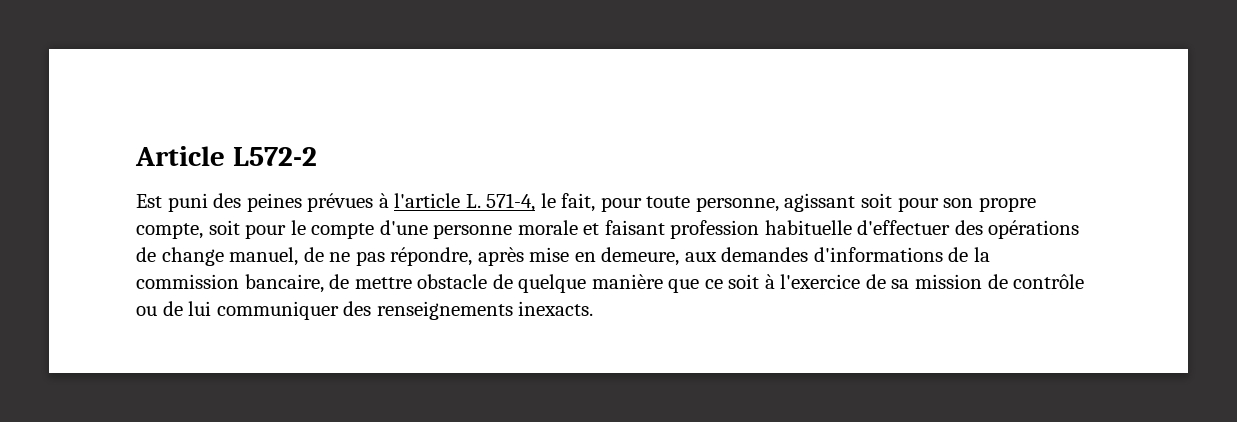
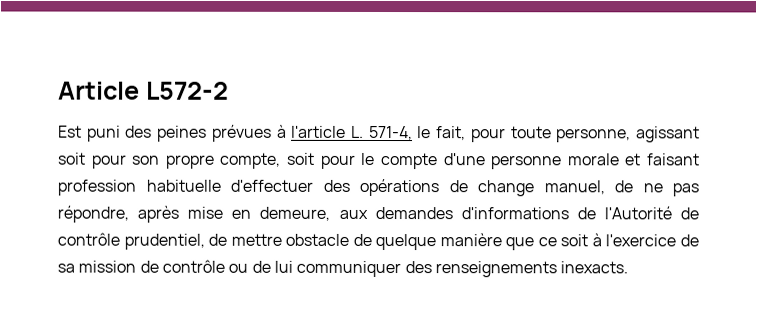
- Est puni des peines prévues à l'article L. 571-4, le fait, pour toute personne, agissant soit pour son propre compte, soit pour le compte d'une personne morale et faisant profession habituelle d'effectuer des opérations de change manuel, de ne pas répondre, après mise en demeure, aux demandes d'informations de la commission bancaire, de mettre obstacle de quelque manière que ce soit à l'exercice de sa mission de contrôle ou de lui communiquer des renseignements inexacts.
+ Est puni des peines prévues à l'article L. 571-4, le fait, pour toute personne, agissant soit pour son propre compte, soit pour le compte d'une personne morale et faisant profession habituelle d'effectuer des opérations de change manuel, de ne pas répondre, après mise en demeure, aux demandes d'informations de l'Autorité de contrôle prudentiel, de mettre obstacle de quelque manière que ce soit à l'exercice de sa mission de contrôle ou de lui communiquer des renseignements inexacts.

